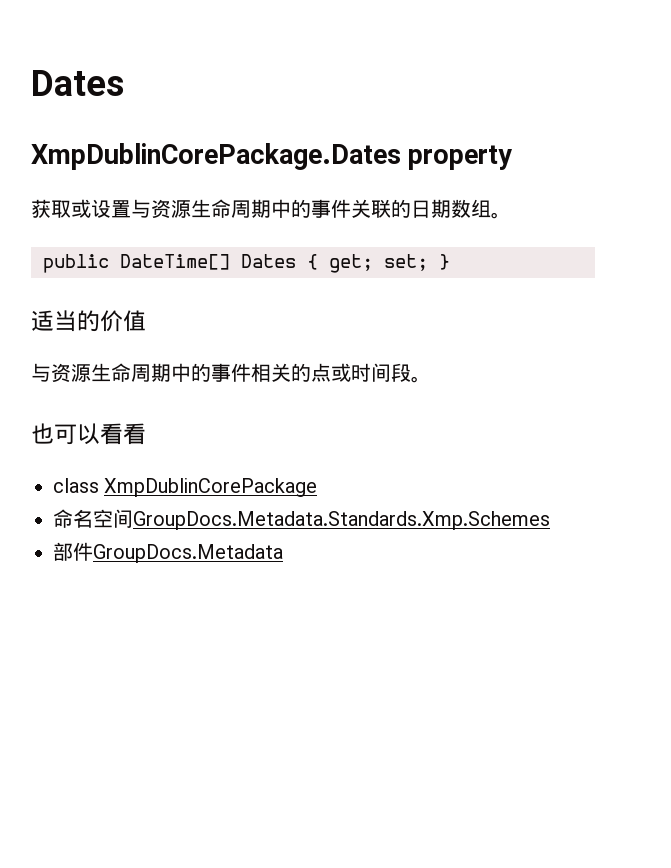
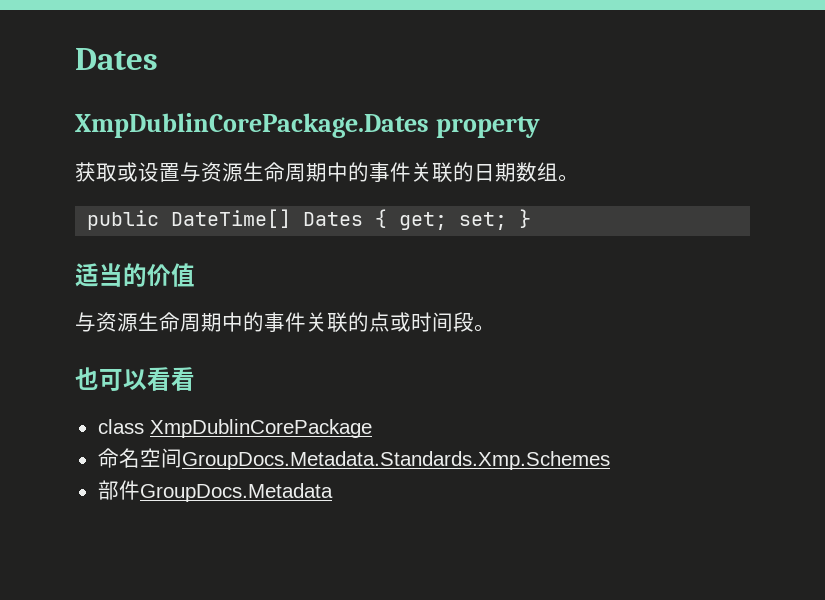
- 与资源生命周期中的事件相关的点或时间段。
+ 与资源生命周期中的事件关联的点或时间段。

